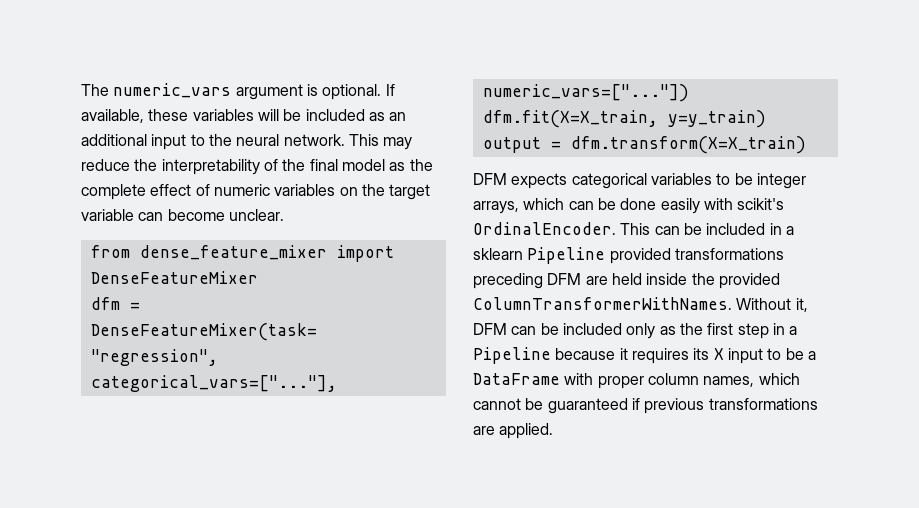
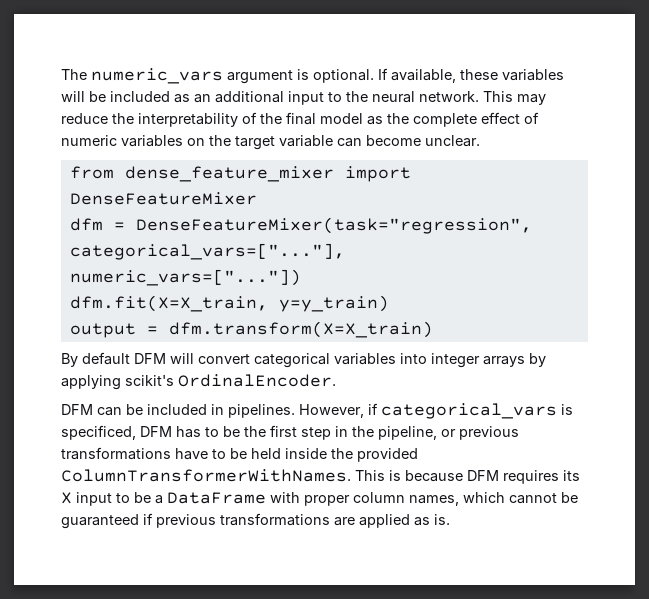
- DFM expects categorical variables to be integer arrays, which can be done easily with scikit's OrdinalEncoder. This can be included in a sklearn Pipeline provided transformations preceding DFM are held inside the provided ColumnTransformerWithNames.
+ By default DFM will convert categorical variables into integer arrays by applying scikit's OrdinalEncoder.
+ DFM can be included in pipelines. However, if categorical_vars is specificed, DFM has to be the first step in the pipeline, or previous transformations have to be held inside the provided ColumnTransformerWithNames.
- Without it, DFM can be included only as the first step in a Pipeline because it requires its X input to be a DataFrame with proper column names, which cannot be guaranteed if previous transformations are applied.
+ This is because DFM requires its X input to be a DataFrame with proper column names, which cannot be guaranteed if previous transformations are applied as is.

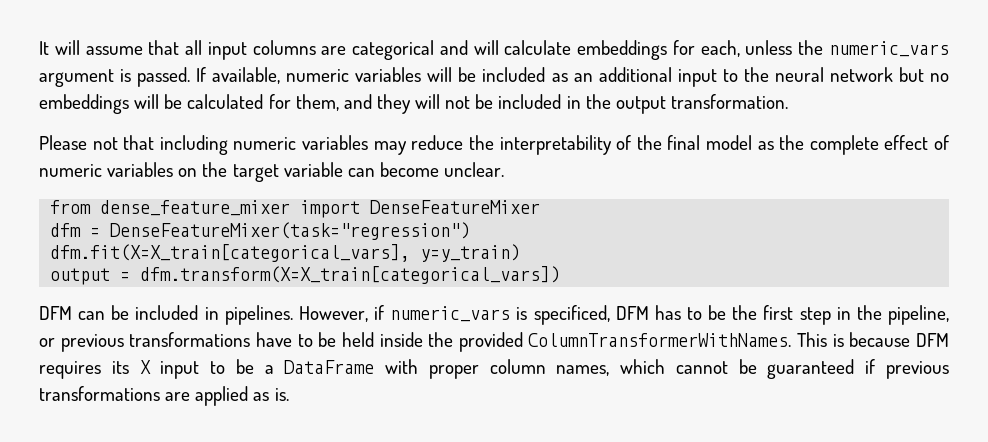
- The numeric_vars argument is optional.
+ It will assume that all input columns are categorical and will calculate embeddings for each, unless the numeric_vars argument is passed.
- If available, these variables will be included as an additional input to the neural network. This may reduce the interpretability of the final model as the complete effect of numeric variables on the target variable can become unclear.
+ If available, numeric variables will be included as an additional input to the neural network but no embeddings will be calculated for them, and they will not be included in the output transformation.
+ Please not that including numeric variables may reduce the interpretability of the final model as the complete effect of numeric variables on the target variable can become unclear.
- dfm = DenseFeatureMixer(task="regression", categorical_vars=["..."], numeric_vars=["..."])
- dfm.fit(X=X_train, y=y_train)
+ dfm = DenseFeatureMixer(task="regression")
+ dfm.fit(X=X_train[categorical_vars], y=y_train)
- output = dfm.transform(X=X_train)
- By default DFM will convert categorical variables into integer arrays by applying scikit's OrdinalEncoder.
+ output = dfm.transform(X=X_train[categorical_vars])
- However, if categorical_vars is specificed, DFM has to be the first step in the pipeline, or previous transformations have to be held inside the provided ColumnTransformerWithNames.
+ However, if numeric_vars is specificed, DFM has to be the first step in the pipeline, or previous transformations have to be held inside the provided ColumnTransformerWithNames.

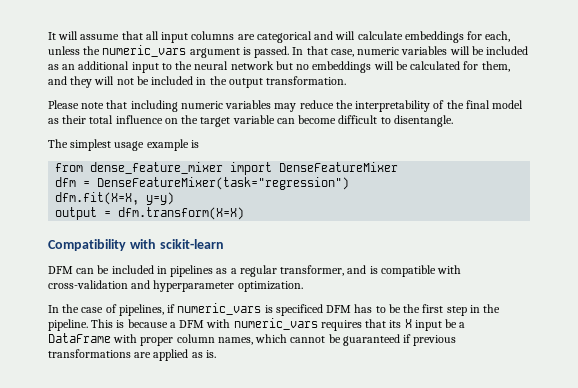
- If available, numeric variables will be included as an additional input to the neural network but no embeddings will be calculated for them, and they will not be included in the output transformation.
+ In that case, numeric variables will be included as an additional input to the neural network but no embeddings will be calculated for them, and they will not be included in the output transformation.
- Please not that including numeric variables may reduce the interpretability of the final model as the complete effect of numeric variables on the target variable can become unclear.
+ Please note that including numeric variables may reduce the interpretability of the final model as their total influence on the target variable can become difficult to disentangle.
+ The simplest usage example is
- dfm.fit(X=X_train[categorical_vars], y=y_train)
+ dfm.fit(X=X, y=y)
- output = dfm.transform(X=X_train[categorical_vars])
+ output = dfm.transform(X=X)
+ Compatibility with scikit-learn
- DFM can be included in pipelines. However, if numeric_vars is specificed, DFM has to be the first step in the pipeline, or previous transformations have to be held inside the provided ColumnTransformerWithNames. This is because DFM requires its X input to be a DataFrame with proper column names, which cannot be guaranteed if previous transformations are applied as is.
+ DFM can be included in pipelines as a regular transformer, and is compatible with cross-validation and hyperparameter optimization.
+ In the case of pipelines, if numeric_vars is specificed DFM has to be the first step in the pipeline. This is because a DFM with numeric_vars requires that its X input be a DataFrame with proper column names, which cannot be guaranteed if previous transformations are applied as is.

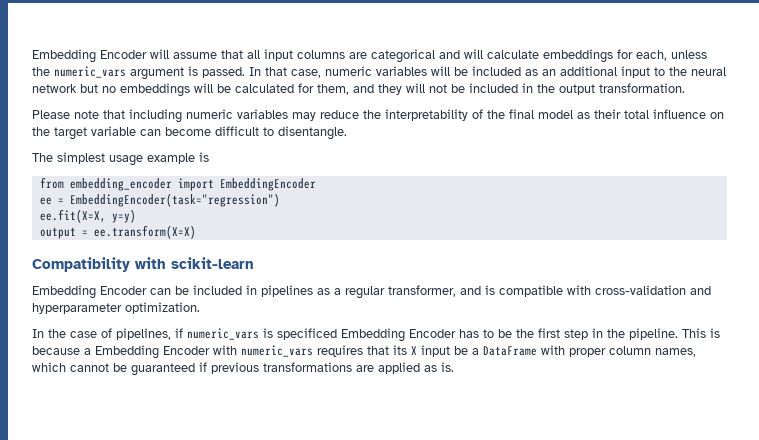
- It will assume that all input columns are categorical and will calculate embeddings for each, unless the numeric_vars argument is passed.
+ Embedding Encoder will assume that all input columns are categorical and will calculate embeddings for each, unless the numeric_vars argument is passed.
- from dense_feature_mixer import DenseFeatureMixer
- dfm = DenseFeatureMixer(task="regression")
- dfm.fit(X=X, y=y)
+ from embedding_encoder import EmbeddingEncoder
+ ee = EmbeddingEncoder(task="regression")
+ ee.fit(X=X, y=y)
- output = dfm.transform(X=X)
+ output = ee.transform(X=X)
- DFM can be included in pipelines as a regular transformer, and is compatible with cross-validation and hyperparameter optimization.
+ Embedding Encoder can be included in pipelines as a regular transformer, and is compatible with cross-validation and hyperparameter optimization.
- In the case of pipelines, if numeric_vars is specificed DFM has to be the first step in the pipeline.
+ In the case of pipelines, if numeric_vars is specificed Embedding Encoder has to be the first step in the pipeline.
- This is because a DFM with numeric_vars requires that its X input be a DataFrame with proper column names, which cannot be guaranteed if previous transformations are applied as is.
+ This is because a Embedding Encoder with numeric_vars requires that its X input be a DataFrame with proper column names, which cannot be guaranteed if previous transformations are applied as is.

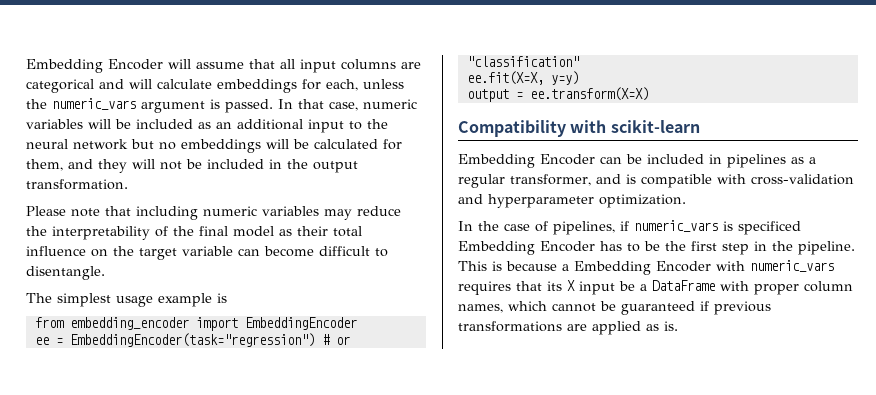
- ee = EmbeddingEncoder(task="regression")
+ ee = EmbeddingEncoder(task="regression") # or "classification"

